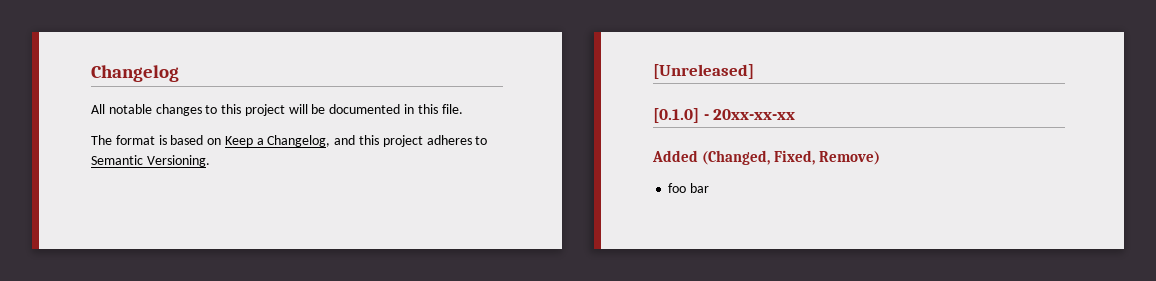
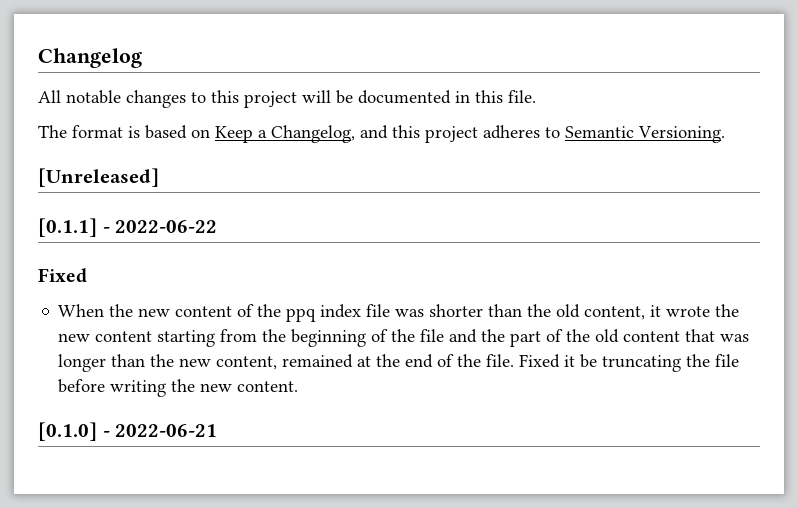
- [0.1.0] - 20xx-xx-xx
- Added (Changed, Fixed, Remove)
- foo bar
+ [0.1.1] - 2022-06-22
+ Fixed
+ When the new content of the ppq index file was shorter than the old content, it wrote the new content starting from the beginning of the file and the part of the old content that was longer than the new content, remained at the end of the file. Fixed it be truncating the file before writing the new content.
+ [0.1.0] - 2022-06-21

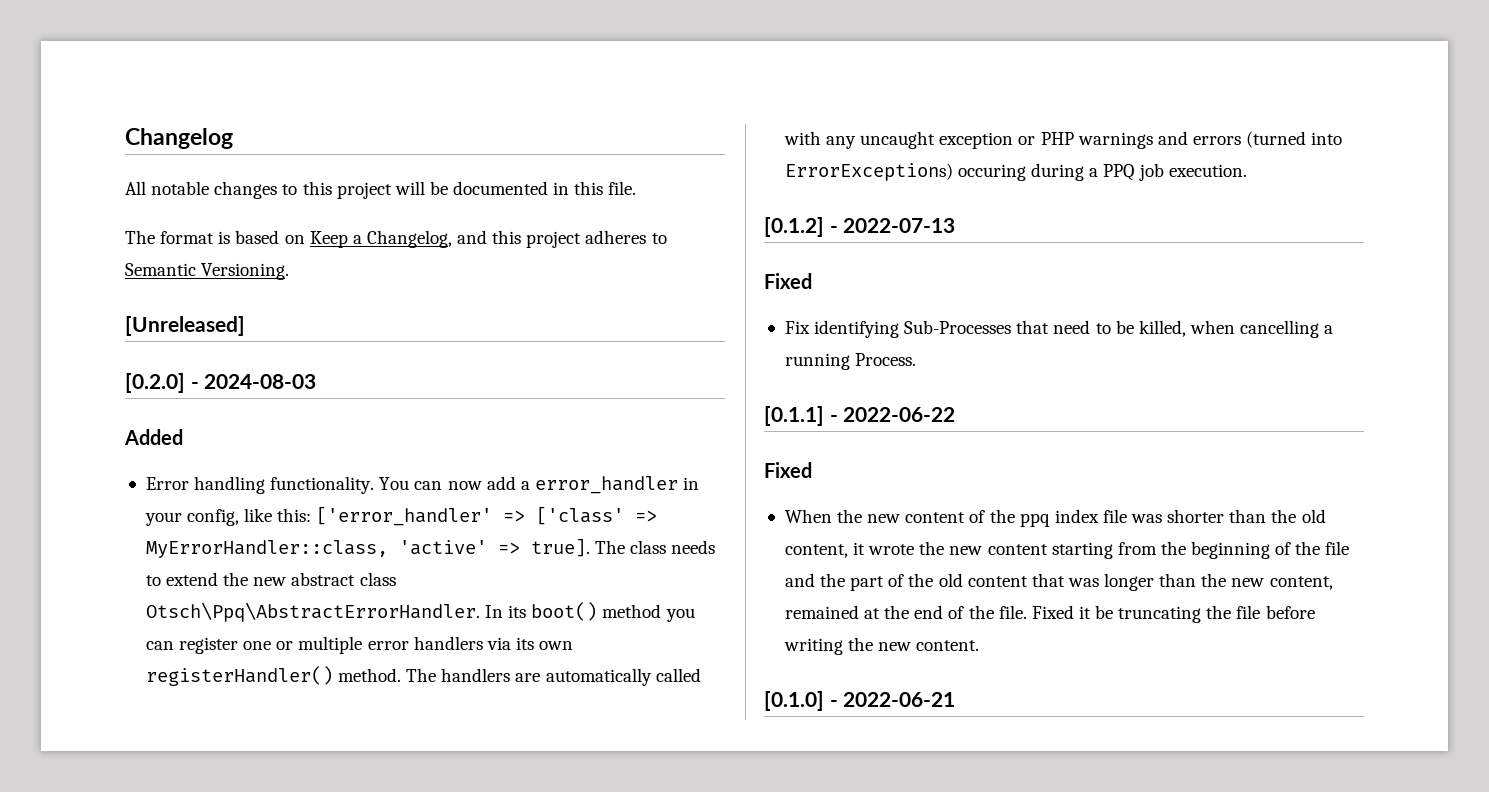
+ [0.2.0] - 2024-08-03
+ Added
+ Error handling functionality. You can now add a error_handler in your config, like this: ['error_handler' => ['class' => MyErrorHandler::class, 'active' => true]. The class needs to extend the new abstract class Otsch\Ppq\AbstractErrorHandler. In its boot() method you can register one or multiple error handlers via its own registerHandler() method. The handlers are automatically called with any uncaught exception or PHP warnings and errors (turned into ErrorExceptions) occuring during a PPQ job execution.
+ [0.1.2] - 2022-07-13
+ Fixed
+ Fix identifying Sub-Processes that need to be killed, when cancelling a running Process.

